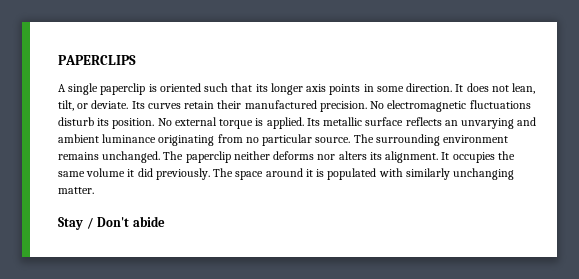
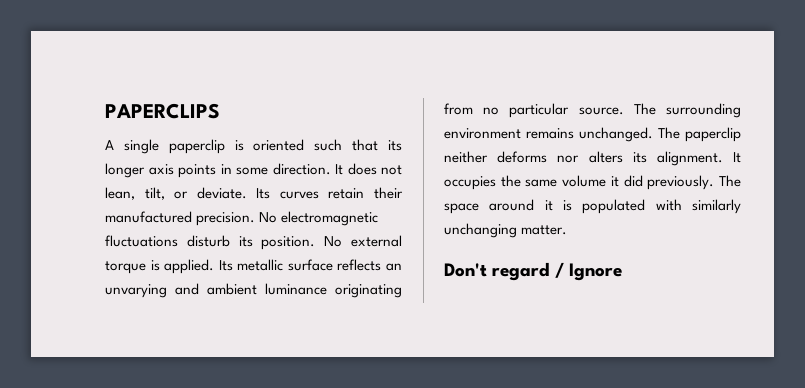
- Stay / Don't abide
+ Don't regard / Ignore

